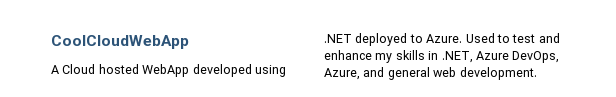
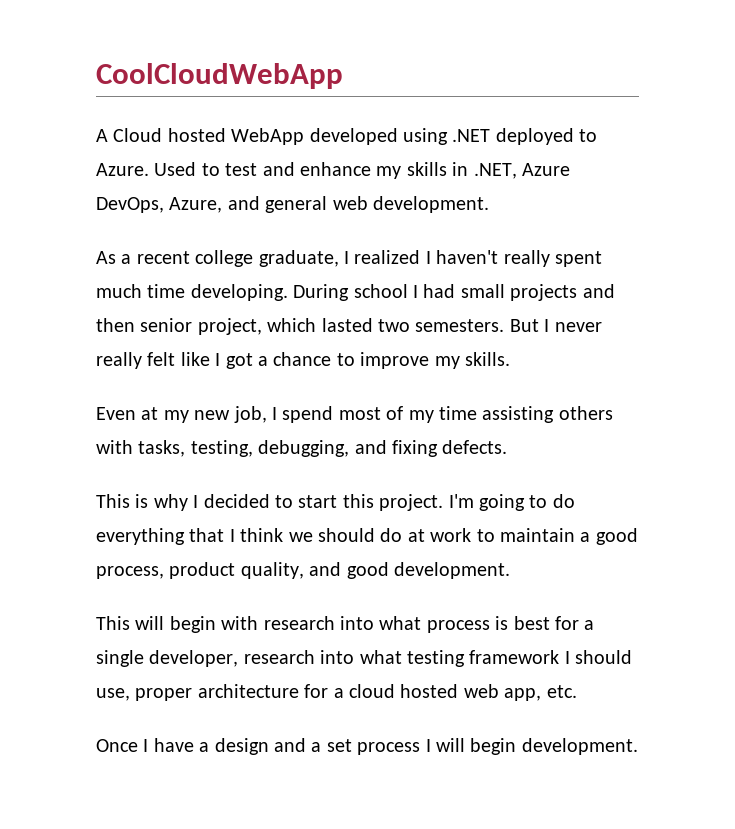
+ As a recent college graduate, I realized I haven't really spent much time developing. During school I had small projects and then senior project, which lasted two semesters. But I never really felt like I got a chance to improve my skills.
+ Even at my new job, I spend most of my time assisting others with tasks, testing, debugging, and fixing defects.
+ This is why I decided to start this project. I'm going to do everything that I think we should do at work to maintain a good process, product quality, and good development.
+ This will begin with research into what process is best for a single developer, research into what testing framework I should use, proper architecture for a cloud hosted web app, etc.
+ Once I have a design and a set process I will begin development.

